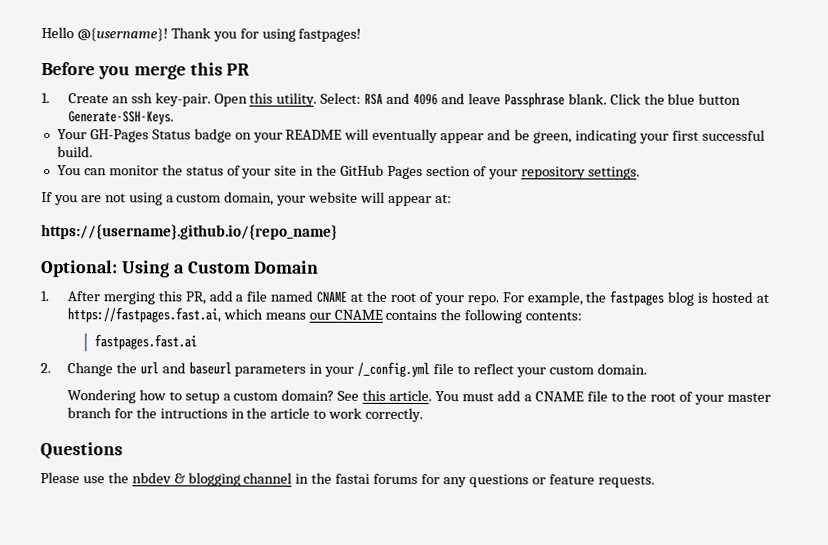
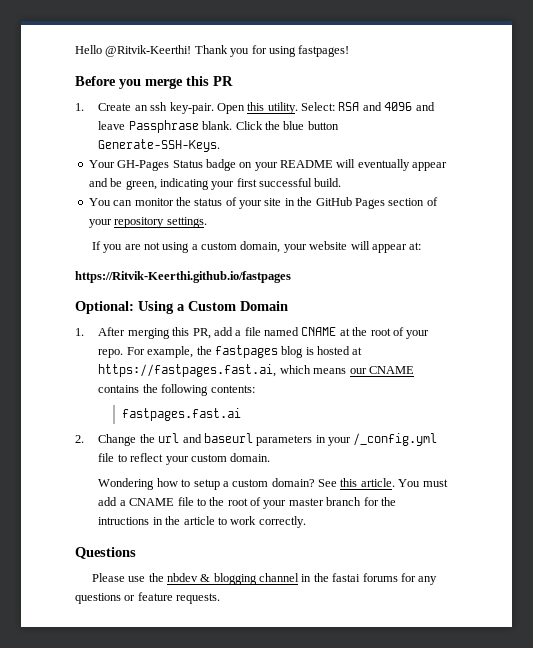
- Hello @{username}!
+ Hello @Ritvik-Keerthi!
- https://{username}.github.io/{repo_name}
+ https://Ritvik-Keerthi.github.io/fastpages

